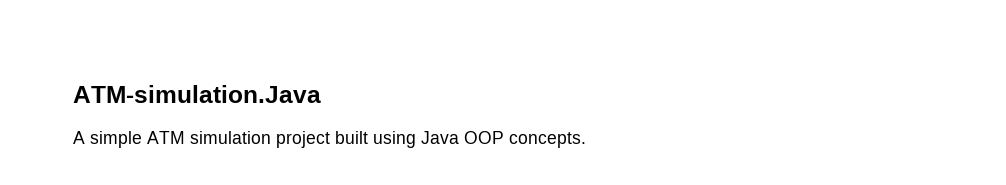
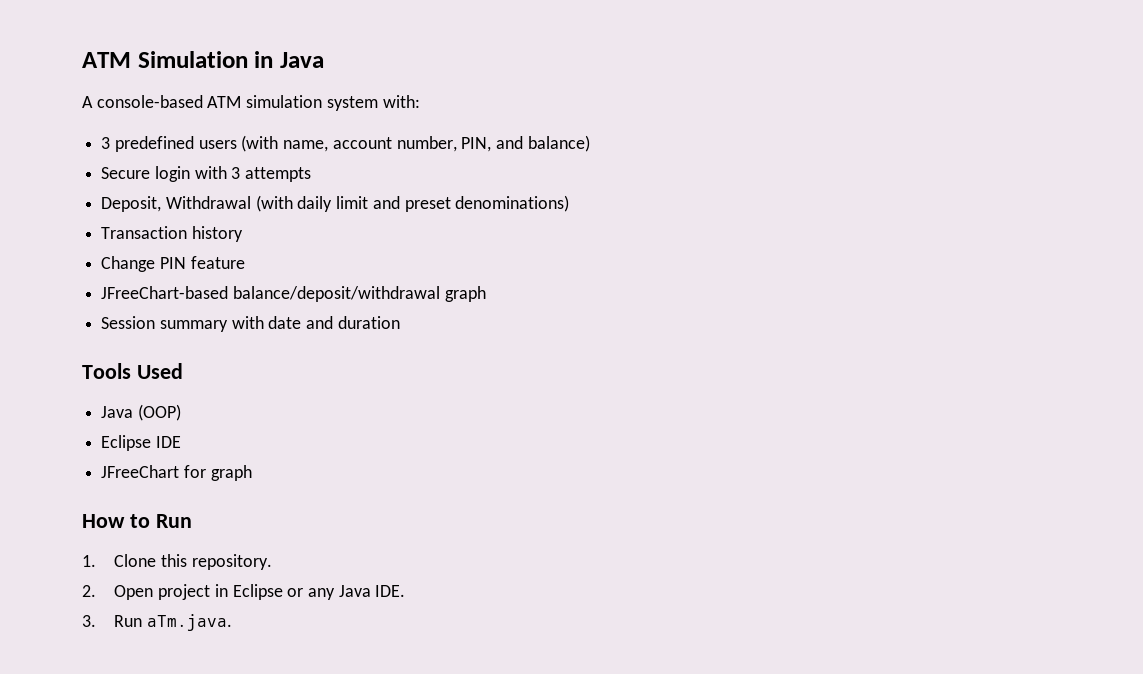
- ATM-simulation.Java
+ ATM Simulation in Java
- A simple ATM simulation project built using Java OOP concepts.
+ A console-based ATM simulation system with:
+ 3 predefined users (with name, account number, PIN, and balance)
+ Secure login with 3 attempts
+ Deposit, Withdrawal (with daily limit and preset denominations)
+ Transaction history
+ Change PIN feature
+ JFreeChart-based balance/deposit/withdrawal graph
+ Session summary with date and duration
+ Tools Used
+ Java (OOP)
+ Eclipse IDE
+ JFreeChart for graph
+ How to Run
+ 1. Clone this repository.
+ 2. Open project in Eclipse or any Java IDE.
+ 3. Run aTm.java.

